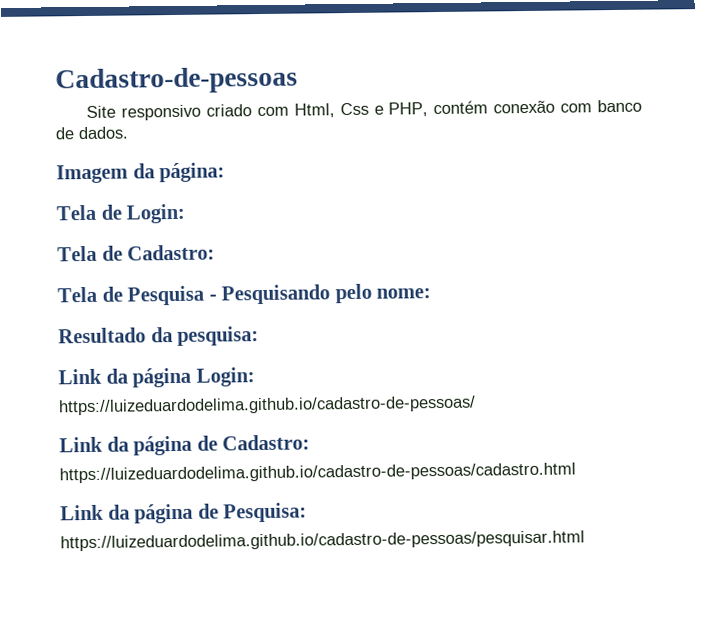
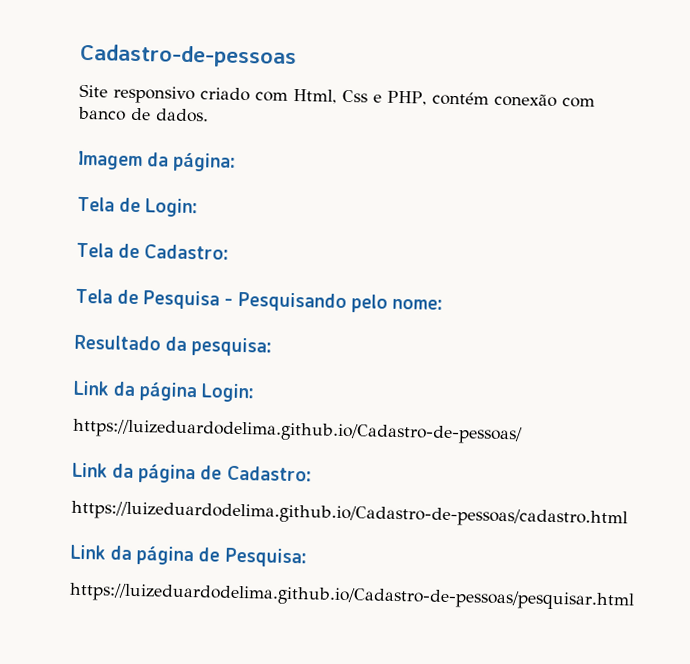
- https://luizeduardodelima.github.io/cadastro-de-pessoas/
+ https://luizeduardodelima.github.io/Cadastro-de-pessoas/
- https://luizeduardodelima.github.io/cadastro-de-pessoas/cadastro.html
+ https://luizeduardodelima.github.io/Cadastro-de-pessoas/cadastro.html
- https://luizeduardodelima.github.io/cadastro-de-pessoas/pesquisar.html
+ https://luizeduardodelima.github.io/Cadastro-de-pessoas/pesquisar.html

